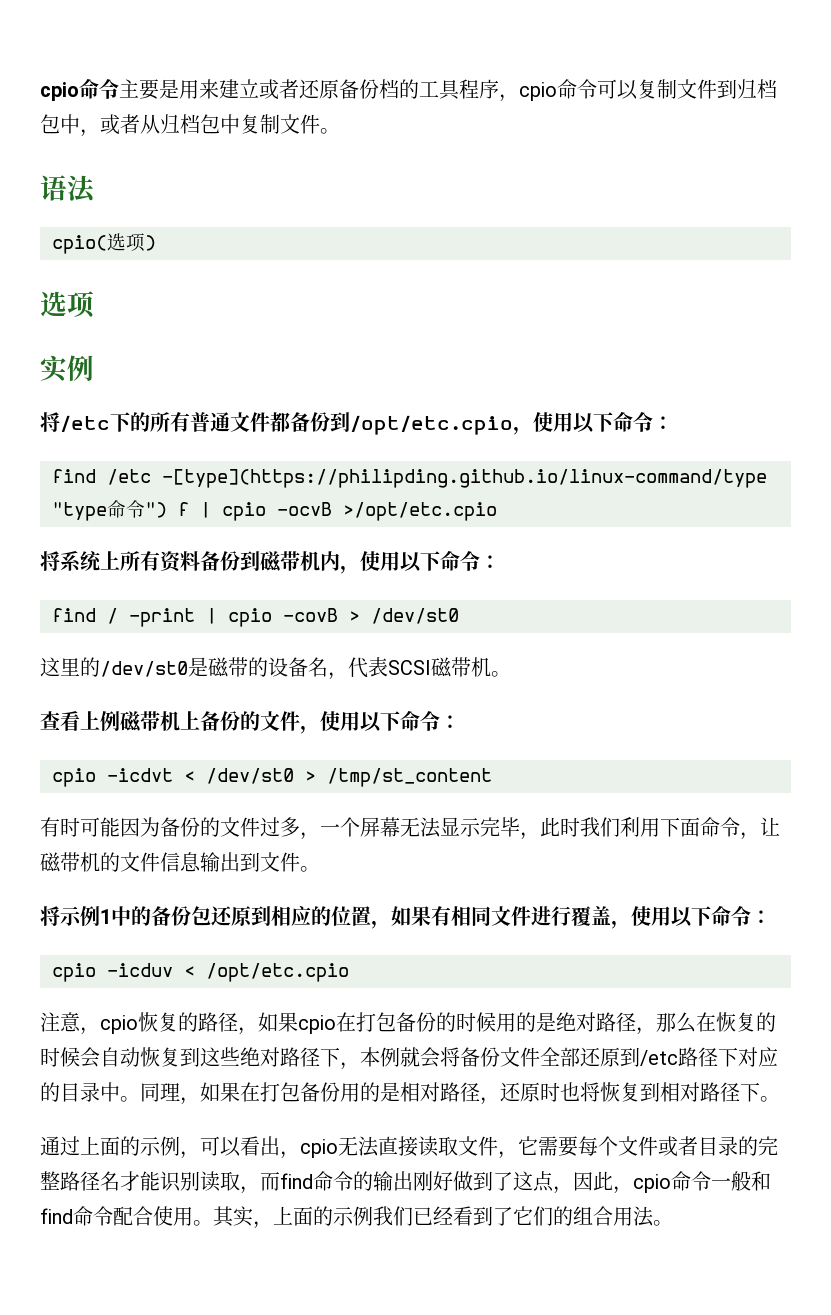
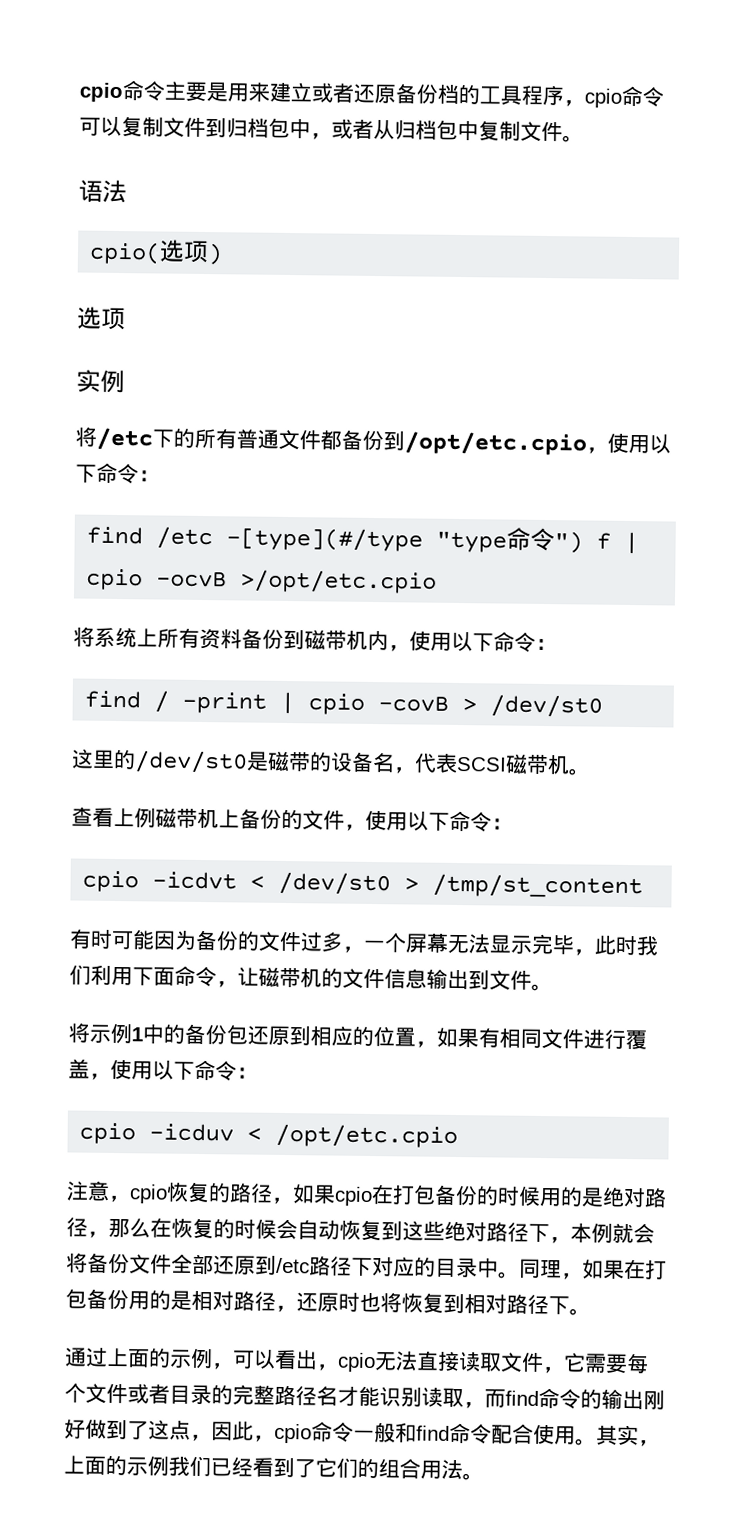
- find /etc –[type](https://philipding.github.io/linux-command/type "type命令") f | cpio –ocvB >/opt/etc.cpio
+ find /etc –[type](#/type "type命令") f | cpio –ocvB >/opt/etc.cpio

